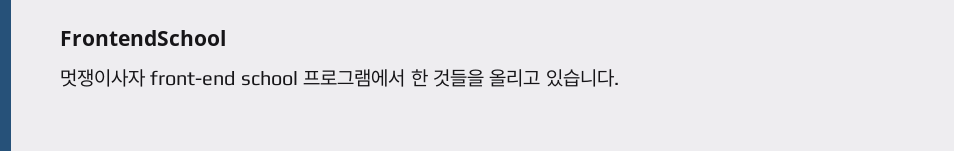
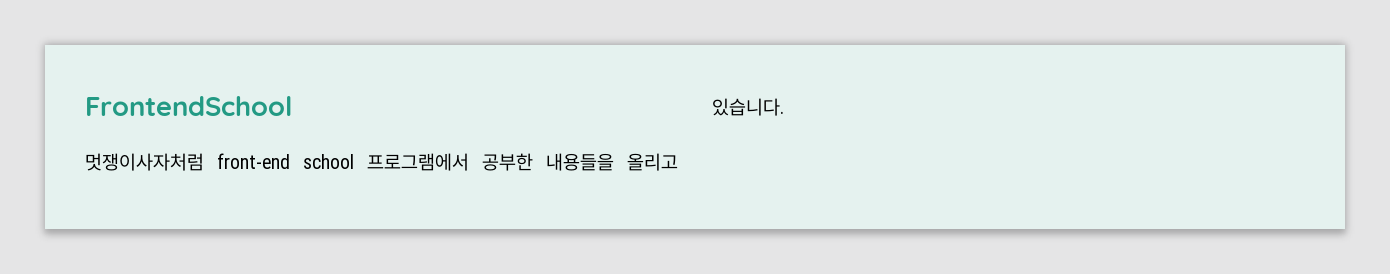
- 멋쟁이사자 front-end school 프로그램에서 한 것들을 올리고 있습니다.
+ 멋쟁이사자처럼 front-end school 프로그램에서 공부한 내용들을 올리고 있습니다.

